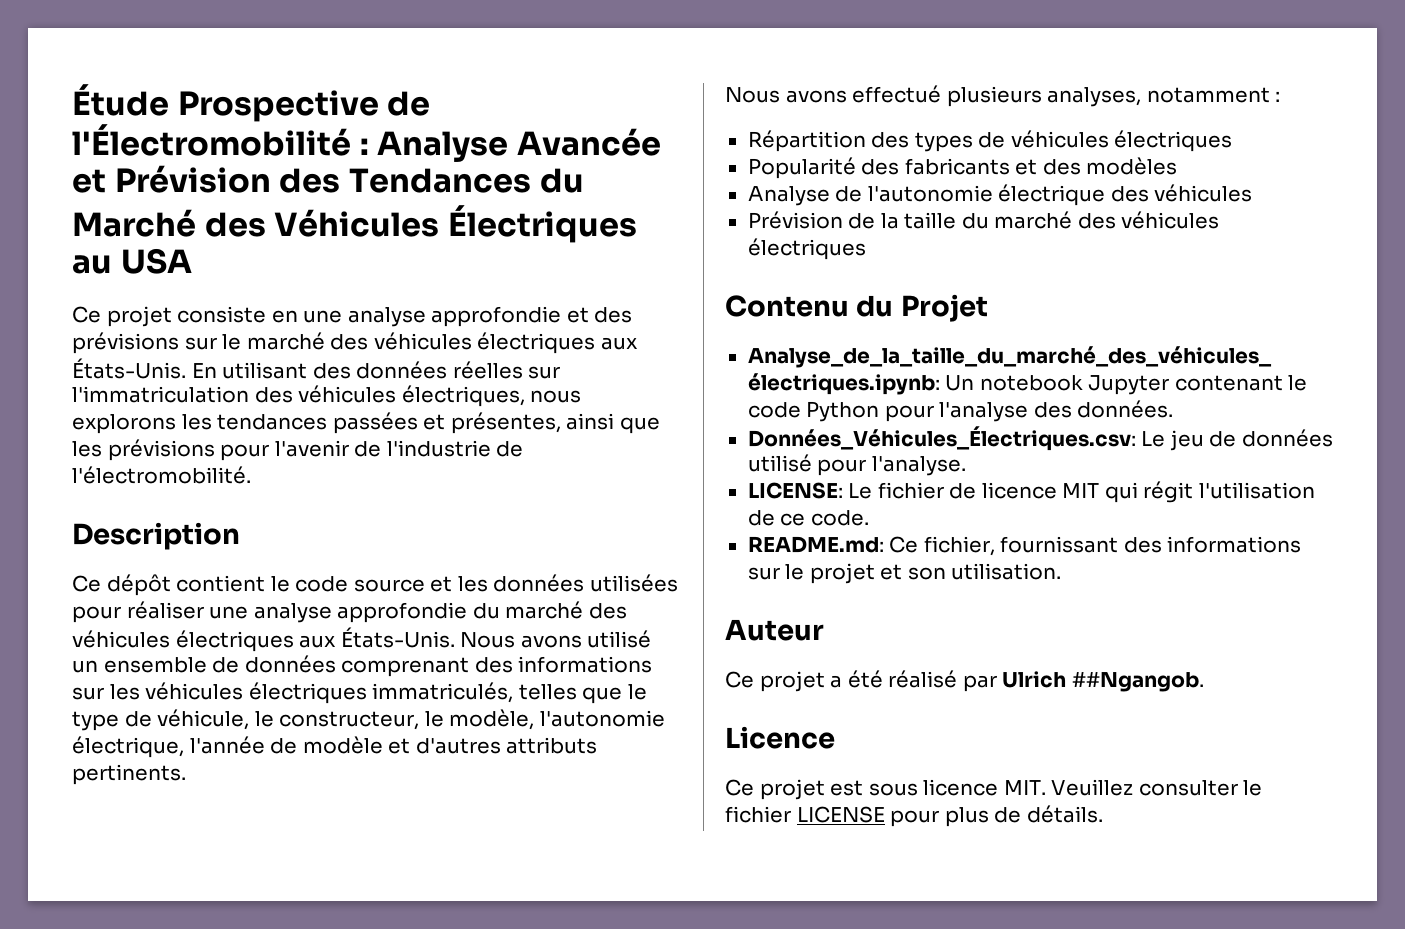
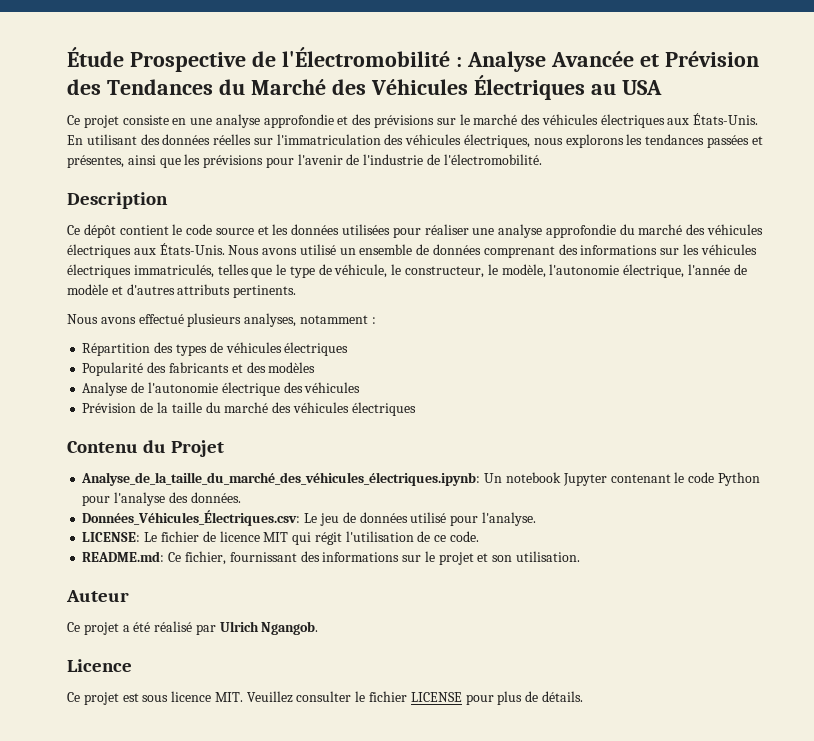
- Ce projet a été réalisé par Ulrich ##Ngangob.
+ Ce projet a été réalisé par Ulrich Ngangob.

